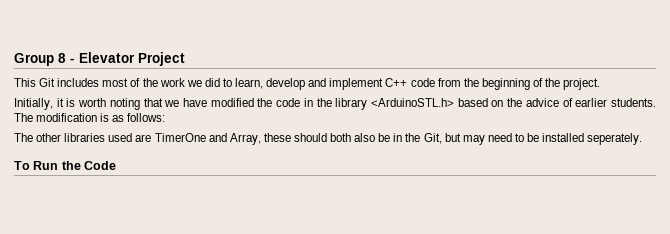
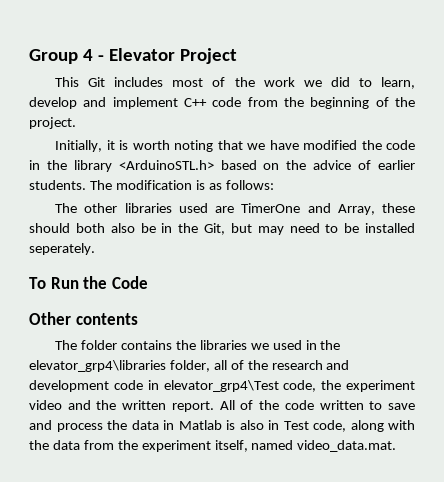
- Group 8 - Elevator Project
+ Group 4 - Elevator Project
+ Other contents
+ The folder contains the libraries we used in the elevator_grp4\libraries folder, all of the research and development code in elevator_grp4\Test code, the experiment video and the written report. All of the code written to save and process the data in Matlab is also in Test code, along with the data from the experiment itself, named video_data.mat.

